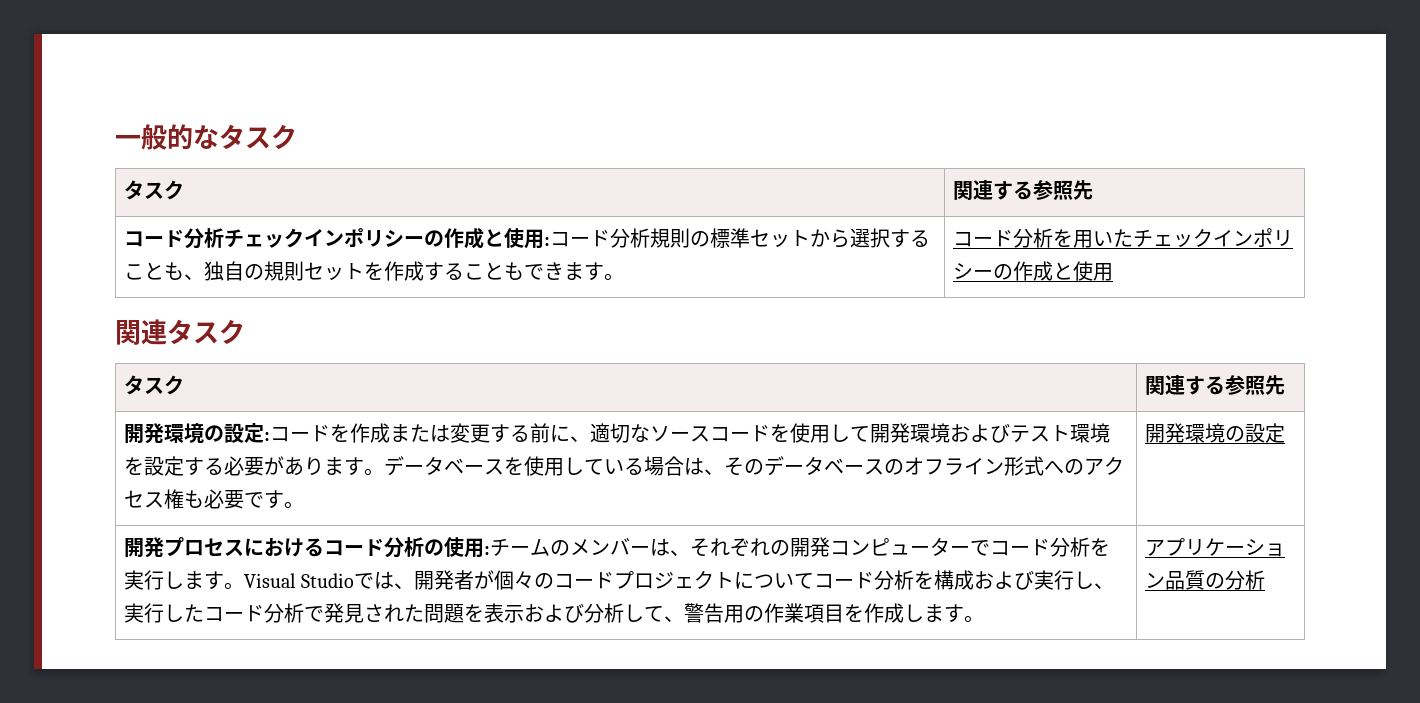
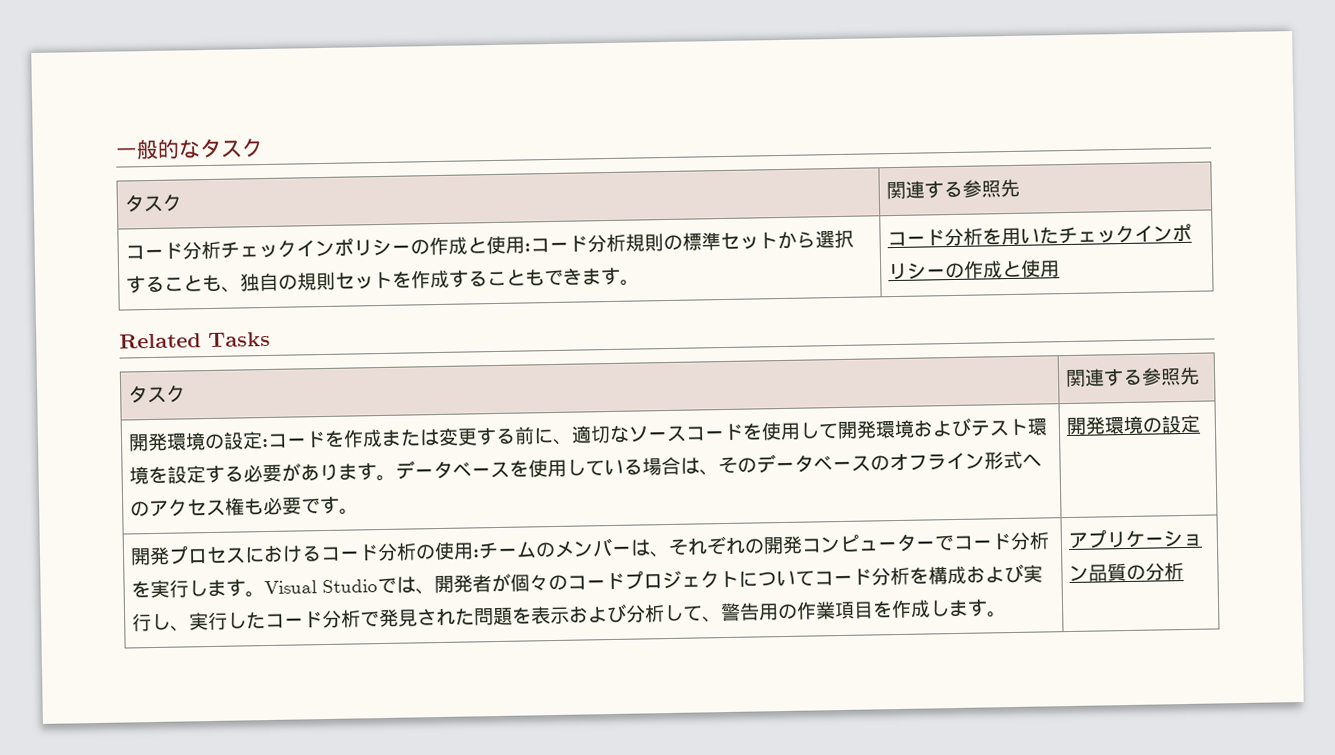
- 関連タスク
+ Related Tasks

